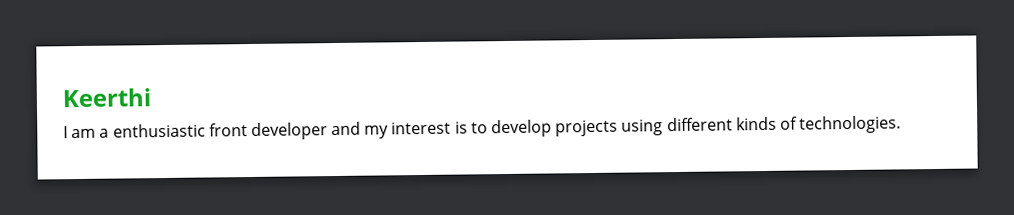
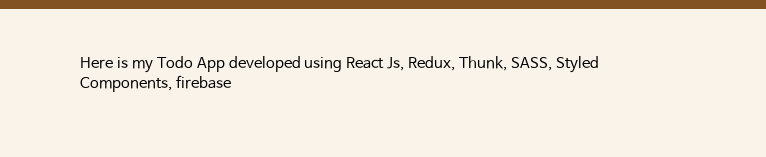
- Keerthi
- I am a enthusiastic front developer and my interest is to develop projects using different kinds of technologies.
+ Here is my Todo App developed using React Js, Redux, Thunk, SASS, Styled Components, firebase

